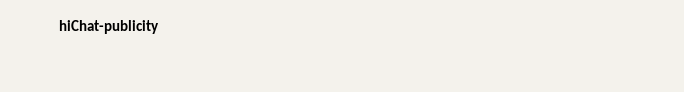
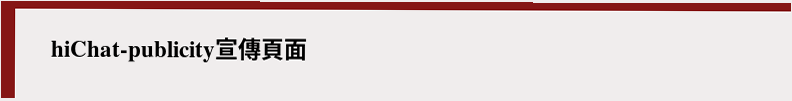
- hiChat-publicity
+ hiChat-publicity宣傳頁面

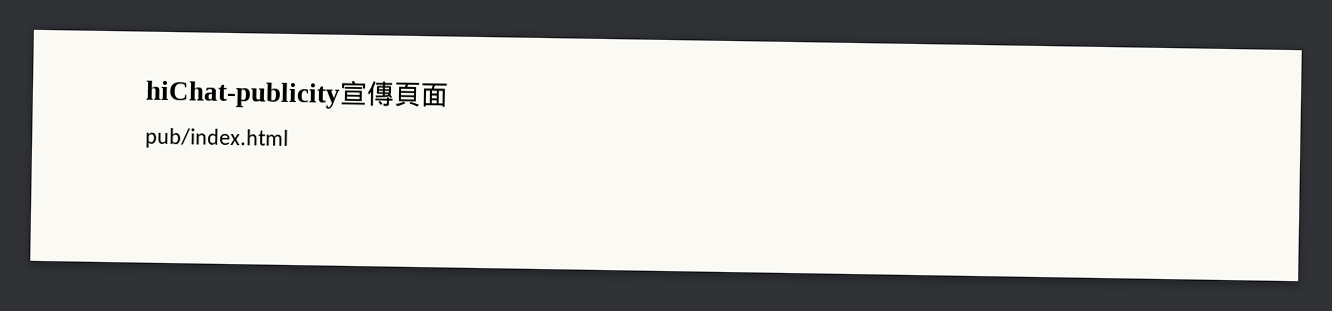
+ pub/index.html

